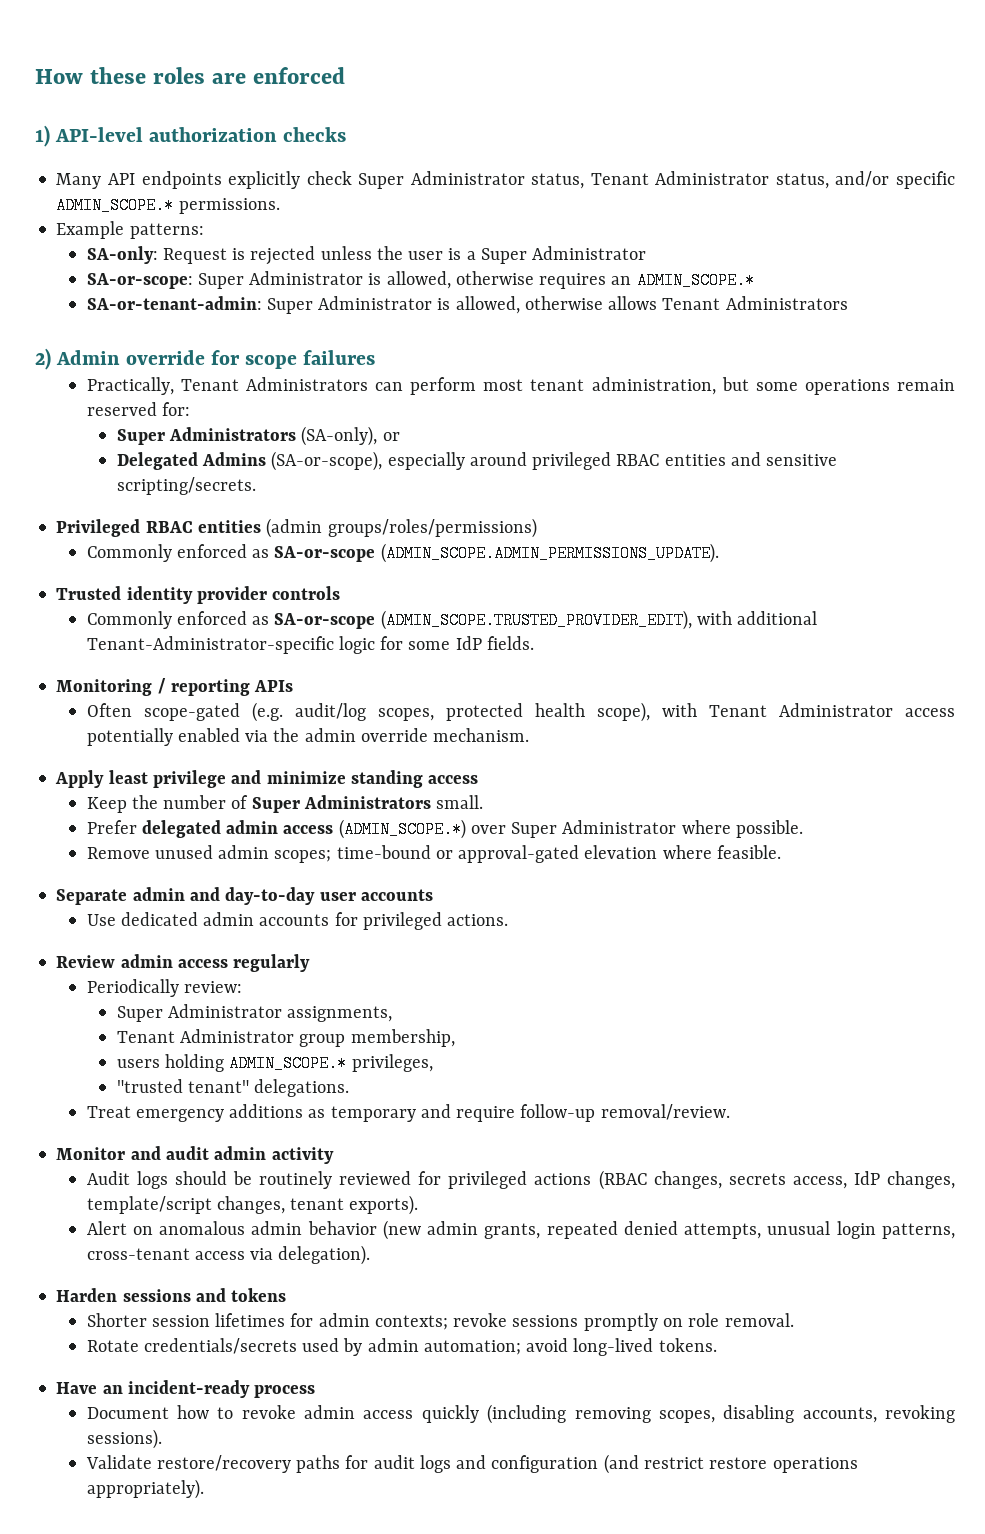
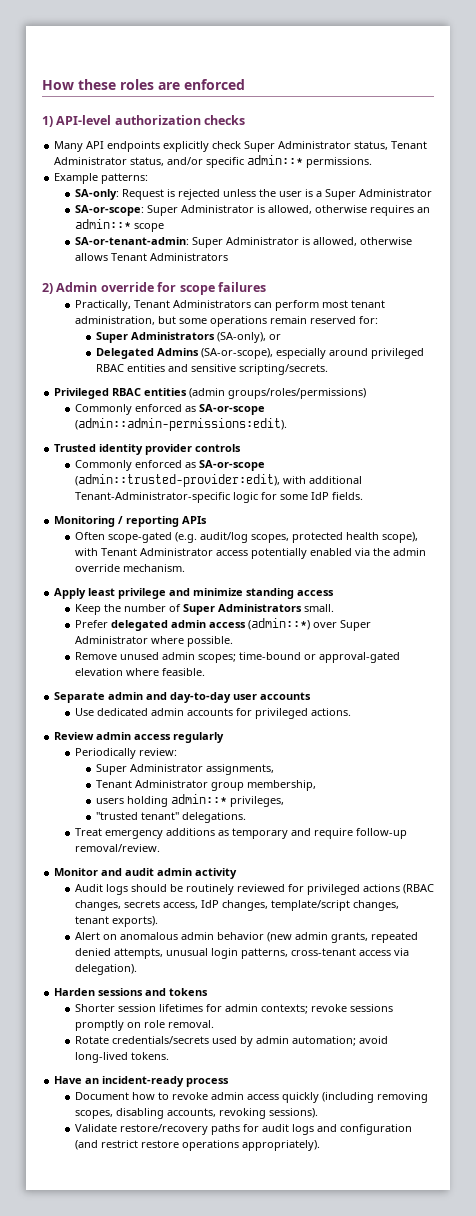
- Many API endpoints explicitly check Super Administrator status, Tenant Administrator status, and/or specific ADMIN_SCOPE.* permissions.
+ Many API endpoints explicitly check Super Administrator status, Tenant Administrator status, and/or specific admin::* permissions.
- SA-or-scope: Super Administrator is allowed, otherwise requires an ADMIN_SCOPE.*
+ SA-or-scope: Super Administrator is allowed, otherwise requires an admin::* scope
- Commonly enforced as SA-or-scope (ADMIN_SCOPE.ADMIN_PERMISSIONS_UPDATE).
+ Commonly enforced as SA-or-scope (admin::admin-permissions:edit).
- Commonly enforced as SA-or-scope (ADMIN_SCOPE.TRUSTED_PROVIDER_EDIT), with additional Tenant-Administrator-specific logic for some IdP fields.
+ Commonly enforced as SA-or-scope (admin::trusted-provider:edit), with additional Tenant-Administrator-specific logic for some IdP fields.
- Prefer delegated admin access (ADMIN_SCOPE.*) over Super Administrator where possible.
+ Prefer delegated admin access (admin::*) over Super Administrator where possible.
- users holding ADMIN_SCOPE.* privileges,
+ users holding admin::* privileges,

